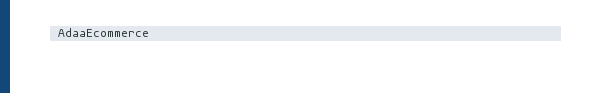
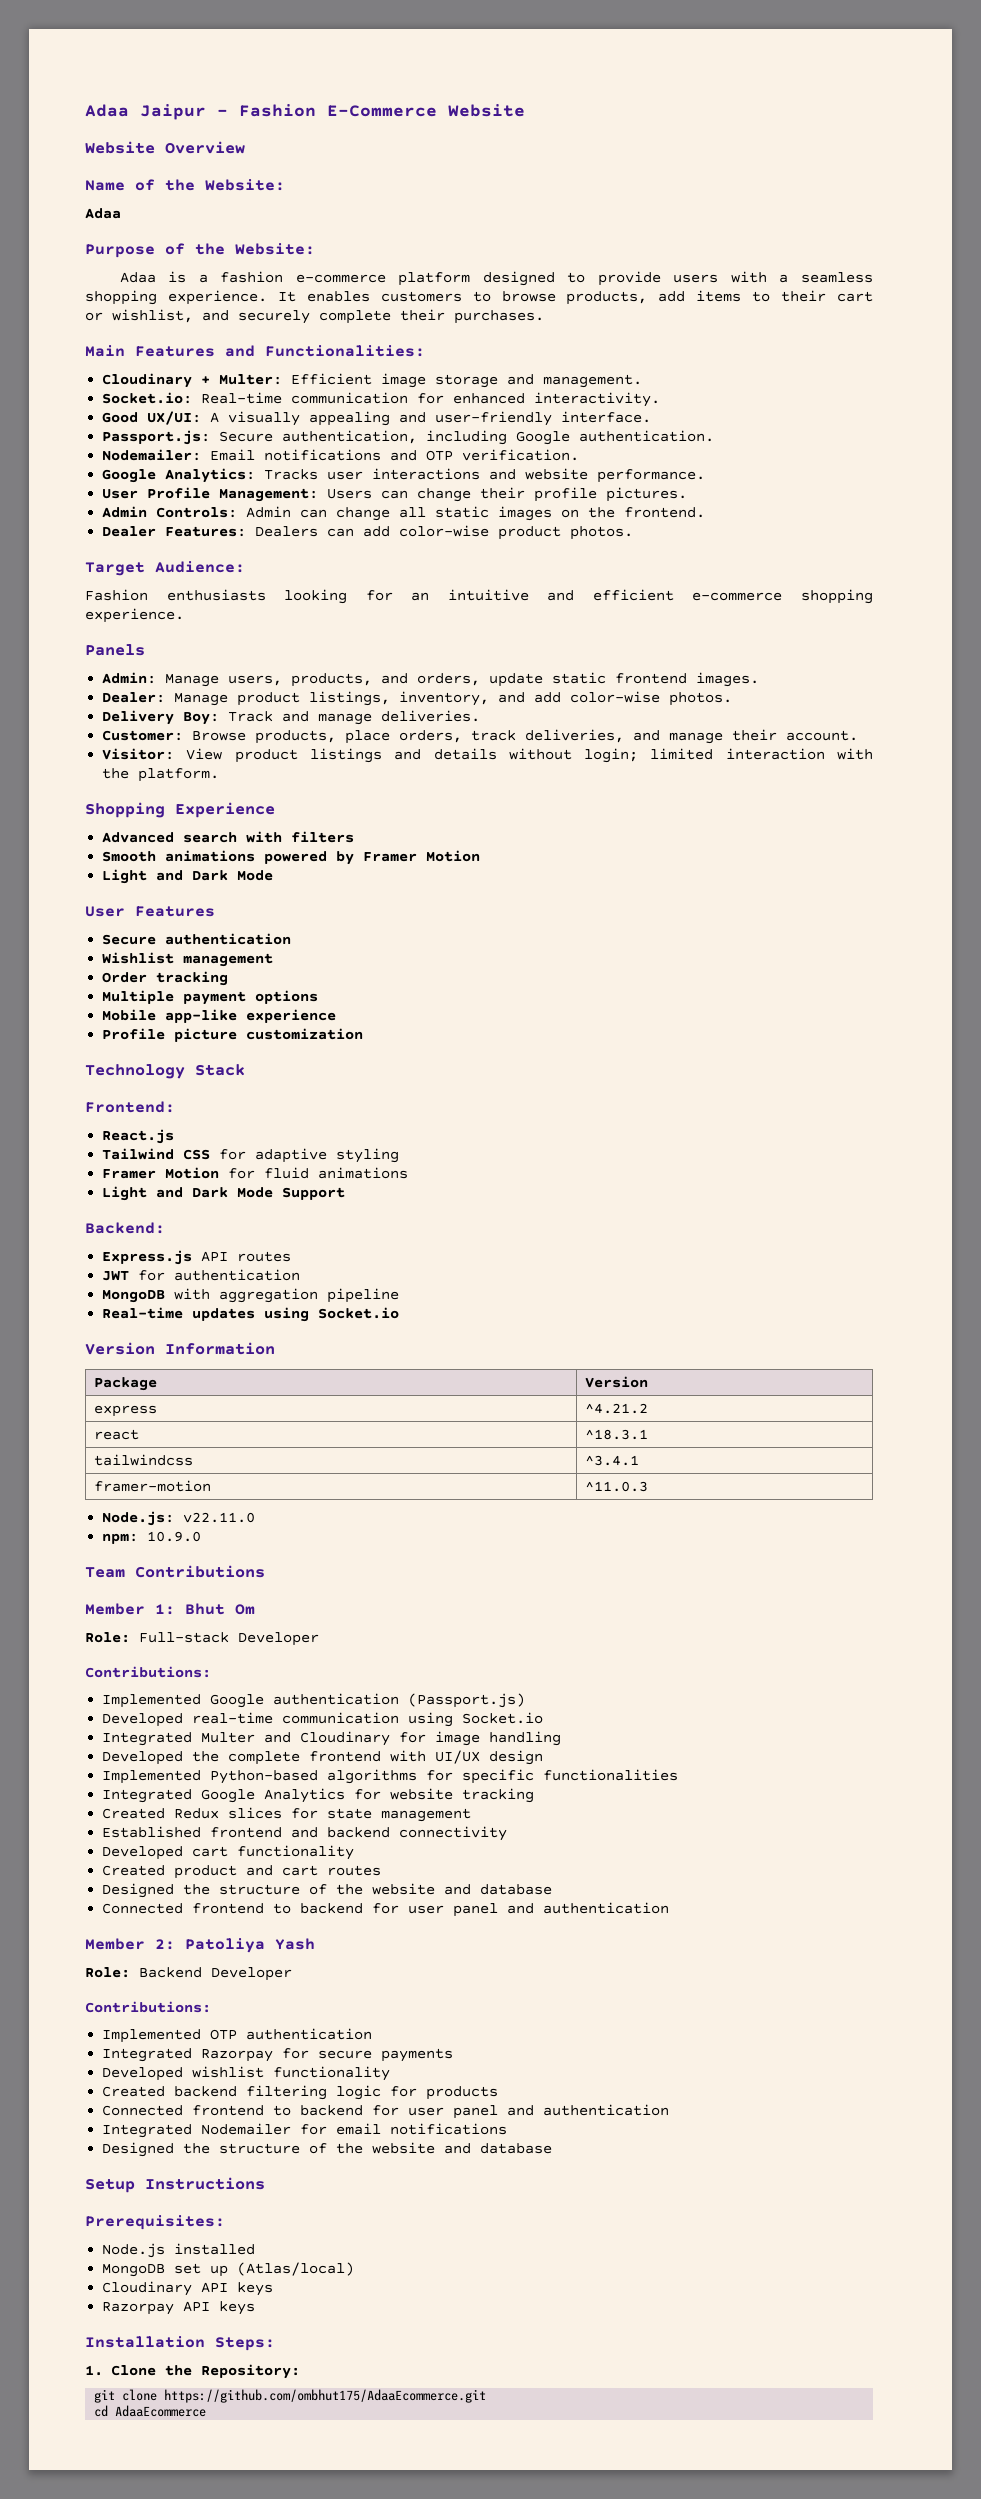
- AdaaEcommerce
+ Adaa Jaipur - Fashion E-Commerce Website
+ Website Overview
+ Name of the Website:
+ Adaa
+ Purpose of the Website:
+ Adaa is a fashion e-commerce platform designed to provide users with a seamless shopping experience. It enables customers to browse products, add items to their cart or wishlist, and securely complete their purchases.
+ Main Features and Functionalities:
+ Cloudinary + Multer: Efficient image storage and management.
+ Socket.io: Real-time communication for enhanced interactivity.
+ Good UX/UI: A visually appealing and user-friendly interface.
+ Passport.js: Secure authentication, including Google authentication.
+ Nodemailer: Email notifications and OTP verification.
+ Google Analytics: Tracks user interactions and website performance.
+ User Profile Management: Users can change their profile pictures.
+ Admin Controls: Admin can change all static images on the frontend.
+ Dealer Features: Dealers can add color-wise product photos.
+ Target Audience:
+ Fashion enthusiasts looking for an intuitive and efficient e-commerce shopping experience.
+ Panels
+ Admin: Manage users, products, and orders, update static frontend images.
+ Dealer: Manage product listings, inventory, and add color-wise photos.
+ Delivery Boy: Track and manage deliveries.
+ Customer: Browse products, place orders, track deliveries, and manage their account.
+ Visitor: View product listings and details without login; limited interaction with the platform.
+ Shopping Experience
+ Advanced search with filters
+ Smooth animations powered by Framer Motion
+ Light and Dark Mode
+ User Features
+ Secure authentication
+ Wishlist management
+ Order tracking
+ Multiple payment options
+ Mobile app-like experience
+ Profile picture customization
+ Technology Stack
+ Frontend:
+ React.js
+ Tailwind CSS for adaptive styling
+ Framer Motion for fluid animations
+ Light and Dark Mode Support
+ Backend:
+ Express.js API routes
+ JWT for authentication
+ MongoDB with aggregation pipeline
+ Real-time updates using Socket.io
+ Version Information
+ Package | Version
+ express | ^4.21.2
+ react | ^18.3.1
+ tailwindcss | ^3.4.1
+ framer-motion | ^11.0.3
+ Node.js: v22.11.0
+ npm: 10.9.0
+ Team Contributions
+ Member 1: Bhut Om
+ Role: Full-stack Developer
+ Contributions:
+ Implemented Google authentication (Passport.js)
+ Developed real-time communication using Socket.io
+ Integrated Multer and Cloudinary for image handling
+ Developed the complete frontend with UI/UX design
+ Implemented Python-based algorithms for specific functionalities
+ Integrated Google Analytics for website tracking
+ Created Redux slices for state management
+ Established frontend and backend connectivity
+ Developed cart functionality
+ Created product and cart routes
+ Designed the structure of the website and database
+ Connected frontend to backend for user panel and authentication
+ Member 2: Patoliya Yash
+ Role: Backend Developer
+ Contributions:
+ Implemented OTP authentication
+ Integrated Razorpay for secure payments
+ Developed wishlist functionality
+ Created backend filtering logic for products
+ Connected frontend to backend for user panel and authentication
+ Integrated Nodemailer for email notifications
+ Designed the structure of the website and database
+ Setup Instructions
+ Prerequisites:
+ Node.js installed
+ MongoDB set up (Atlas/local)
+ Cloudinary API keys
+ Razorpay API keys
+ Installation Steps:
+ 1. Clone the Repository:
+ git clone https://github.com/ombhut175/AdaaEcommerce.git
+ cd AdaaEcommerce

